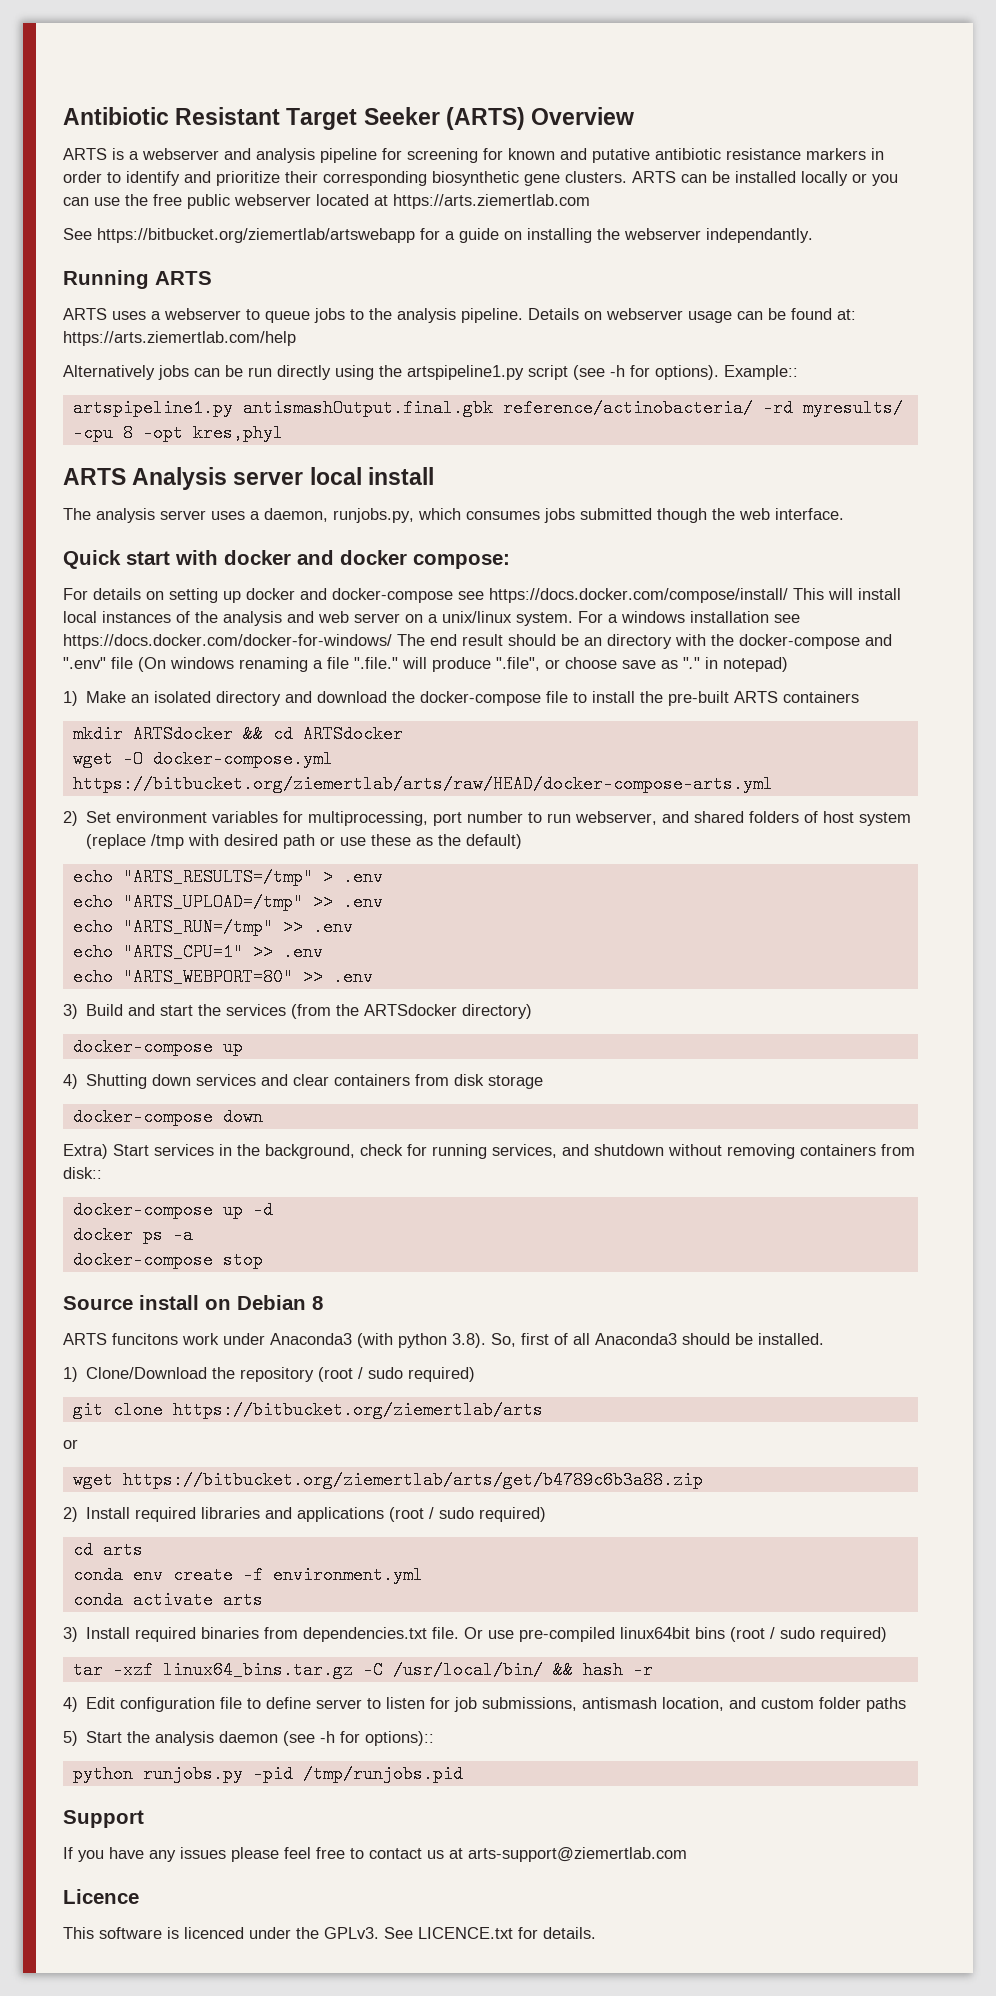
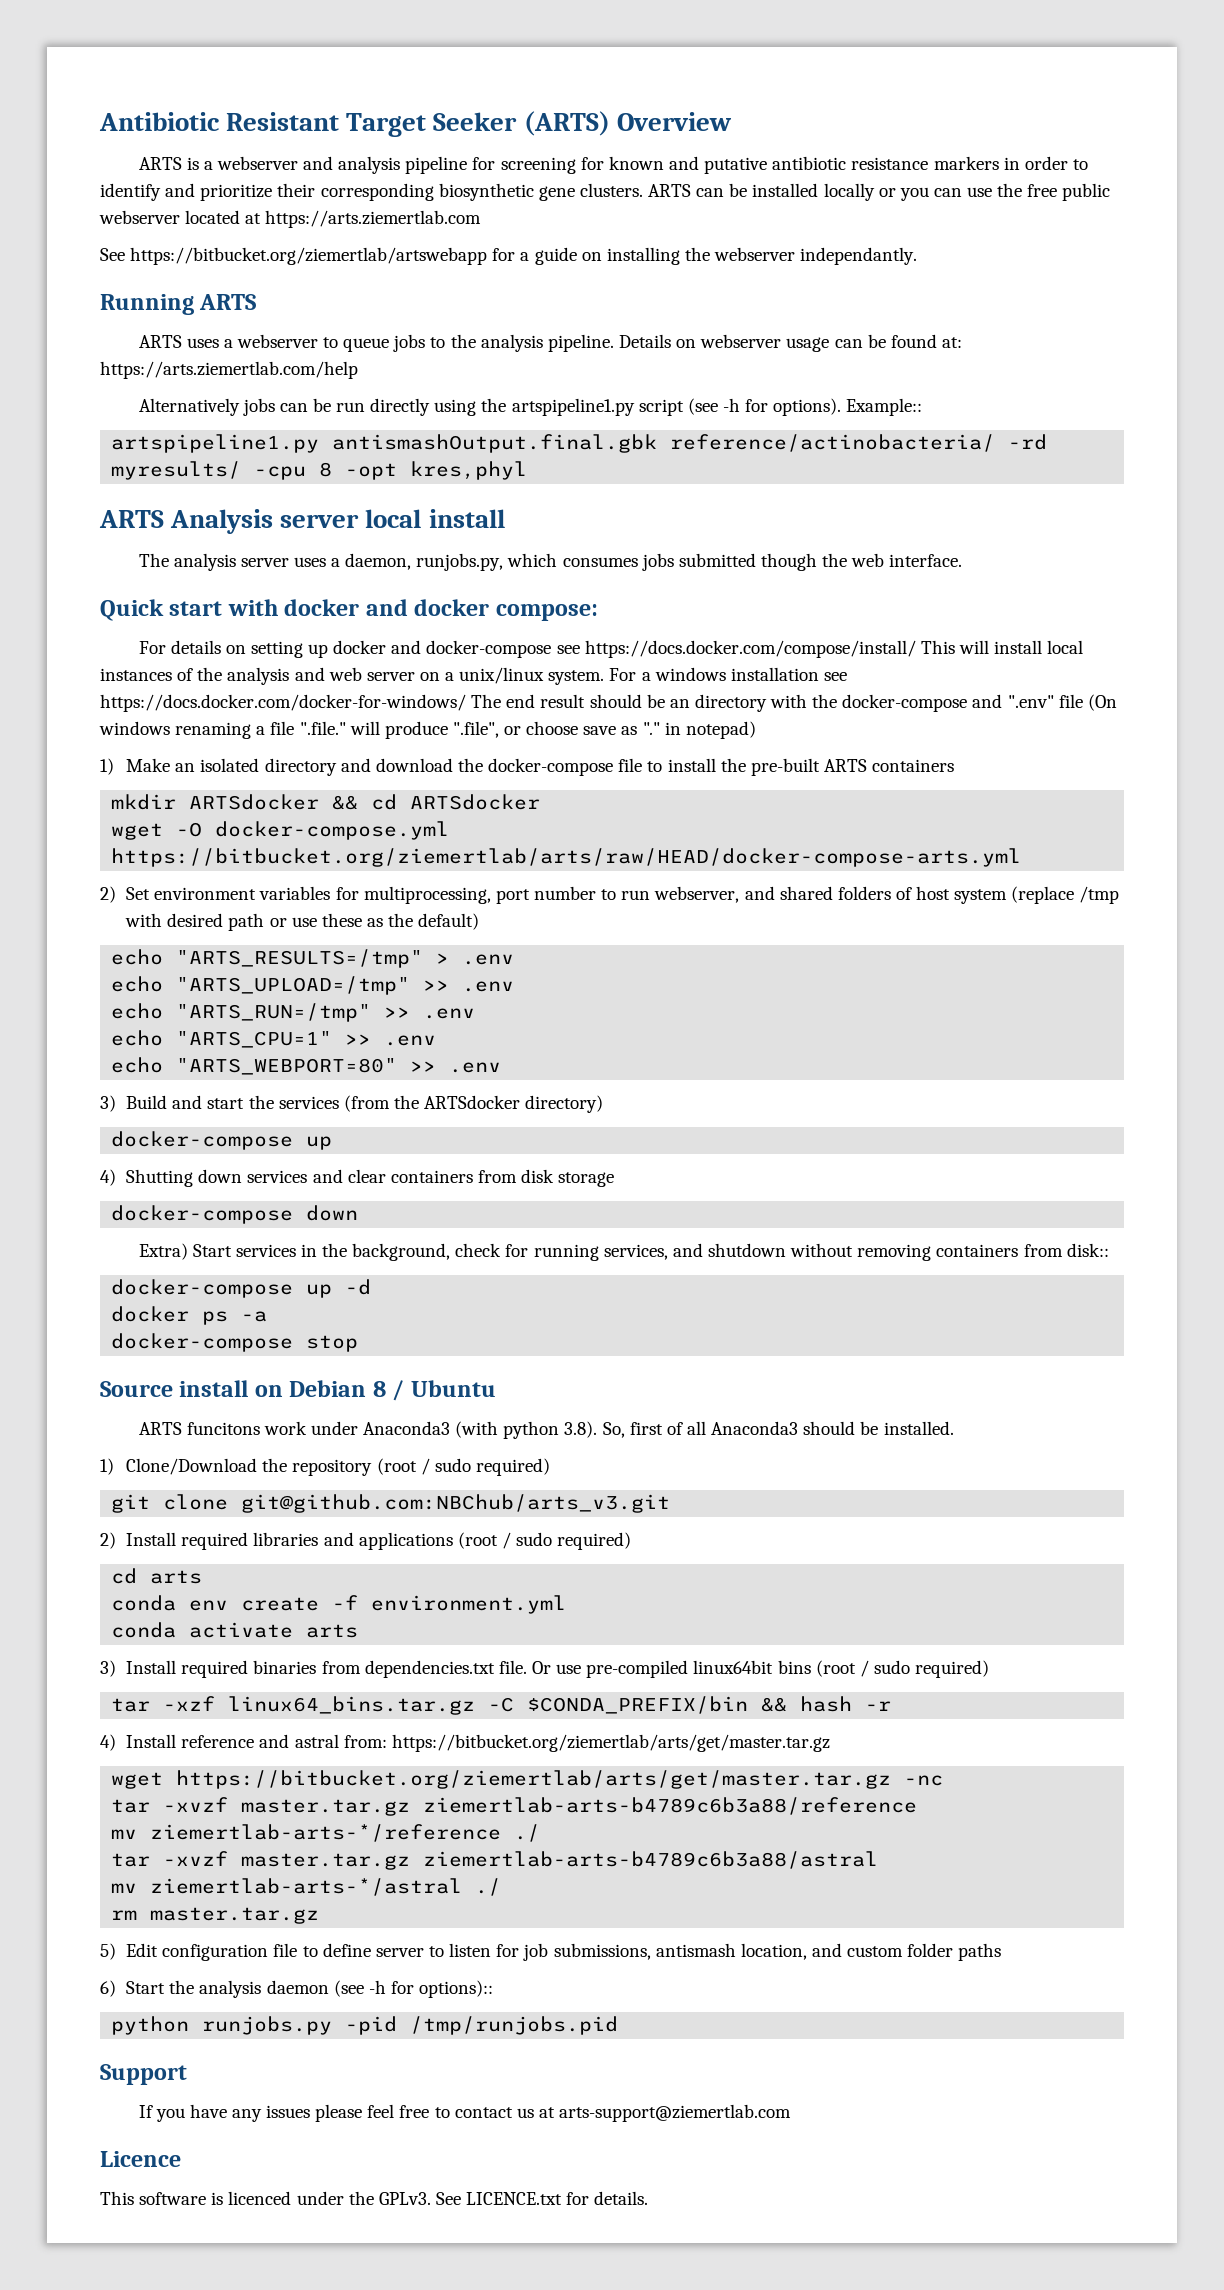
- Source install on Debian 8
+ Source install on Debian 8 / Ubuntu
- git clone https://bitbucket.org/ziemertlab/arts
- or
- wget https://bitbucket.org/ziemertlab/arts/get/b4789c6b3a88.zip
+ git clone git@github.com:NBChub/arts_v3.git
- tar -xzf linux64_bins.tar.gz -C /usr/local/bin/ && hash -r
+ tar -xzf linux64_bins.tar.gz -C $CONDA_PREFIX/bin && hash -r
- 4) Edit configuration file to define server to listen for job submissions, antismash location, and custom folder paths
+ 4) Install reference and astral from: https://bitbucket.org/ziemertlab/arts/get/master.tar.gz
+ wget https://bitbucket.org/ziemertlab/arts/get/master.tar.gz -nc
+ tar -xvzf master.tar.gz ziemertlab-arts-b4789c6b3a88/reference
+ mv ziemertlab-arts-*/reference ./
+ tar -xvzf master.tar.gz ziemertlab-arts-b4789c6b3a88/astral
+ mv ziemertlab-arts-*/astral ./
+ rm master.tar.gz
+ 5) Edit configuration file to define server to listen for job submissions, antismash location, and custom folder paths
- 5) Start the analysis daemon (see -h for options)::
+ 6) Start the analysis daemon (see -h for options)::

